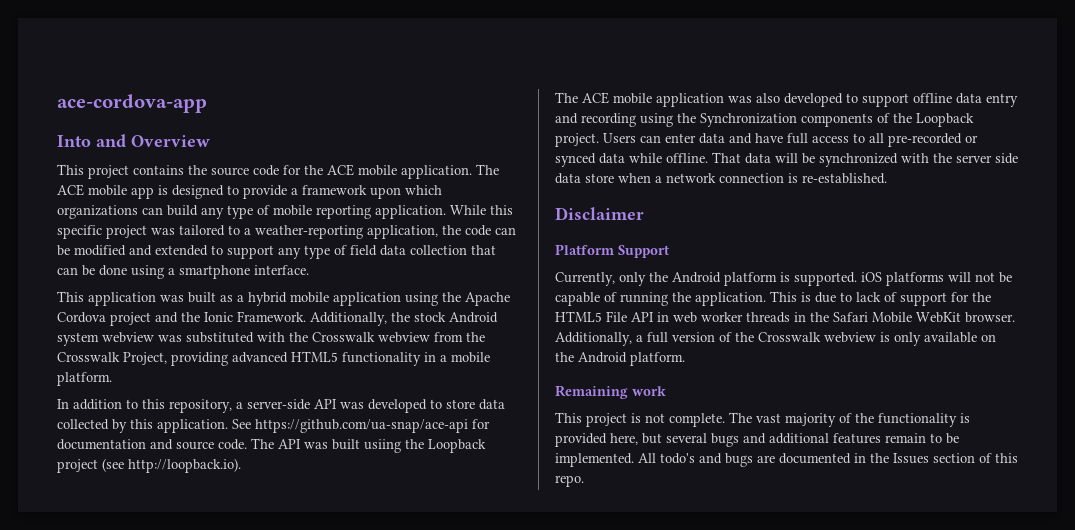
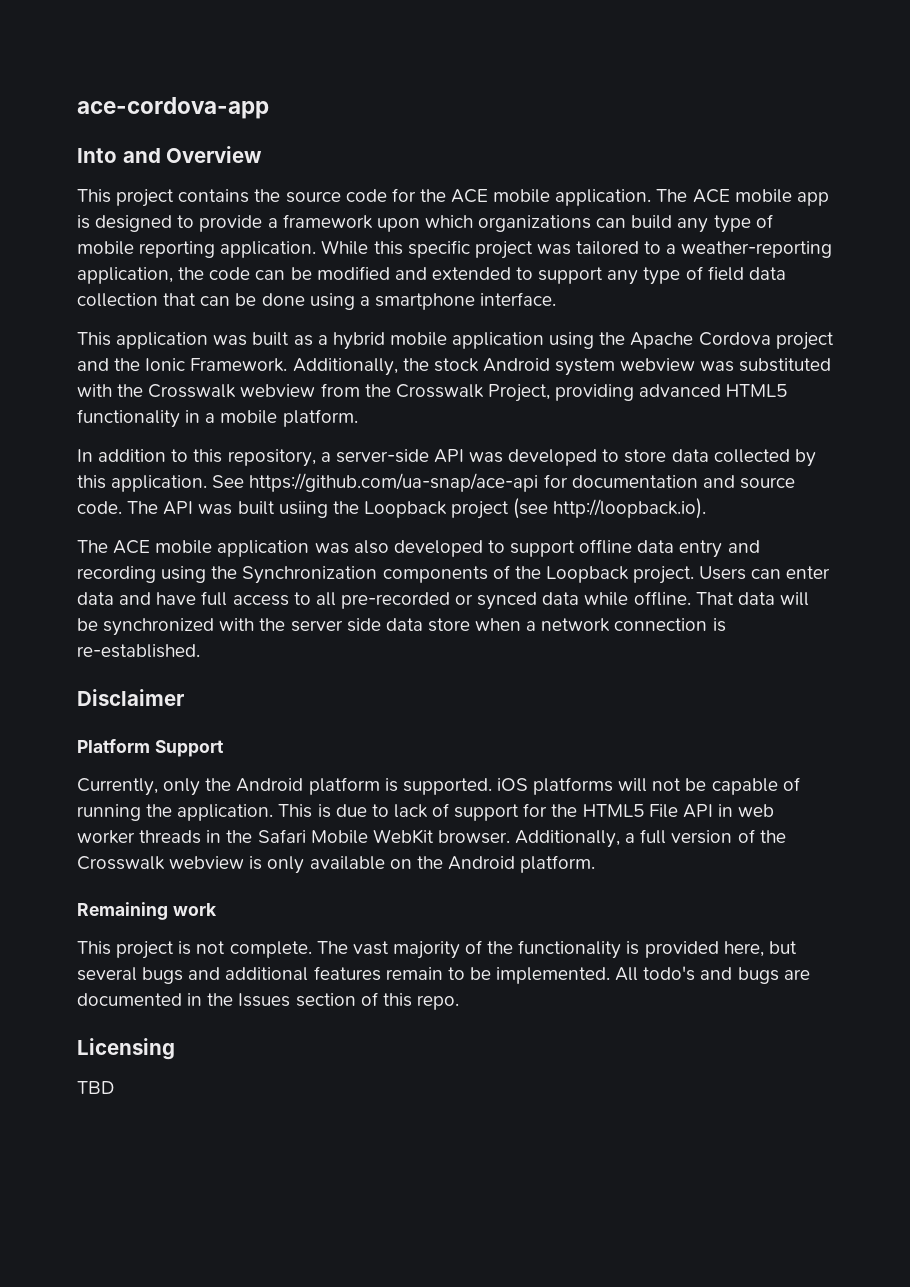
+ Licensing
+ TBD

